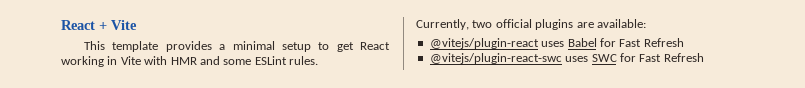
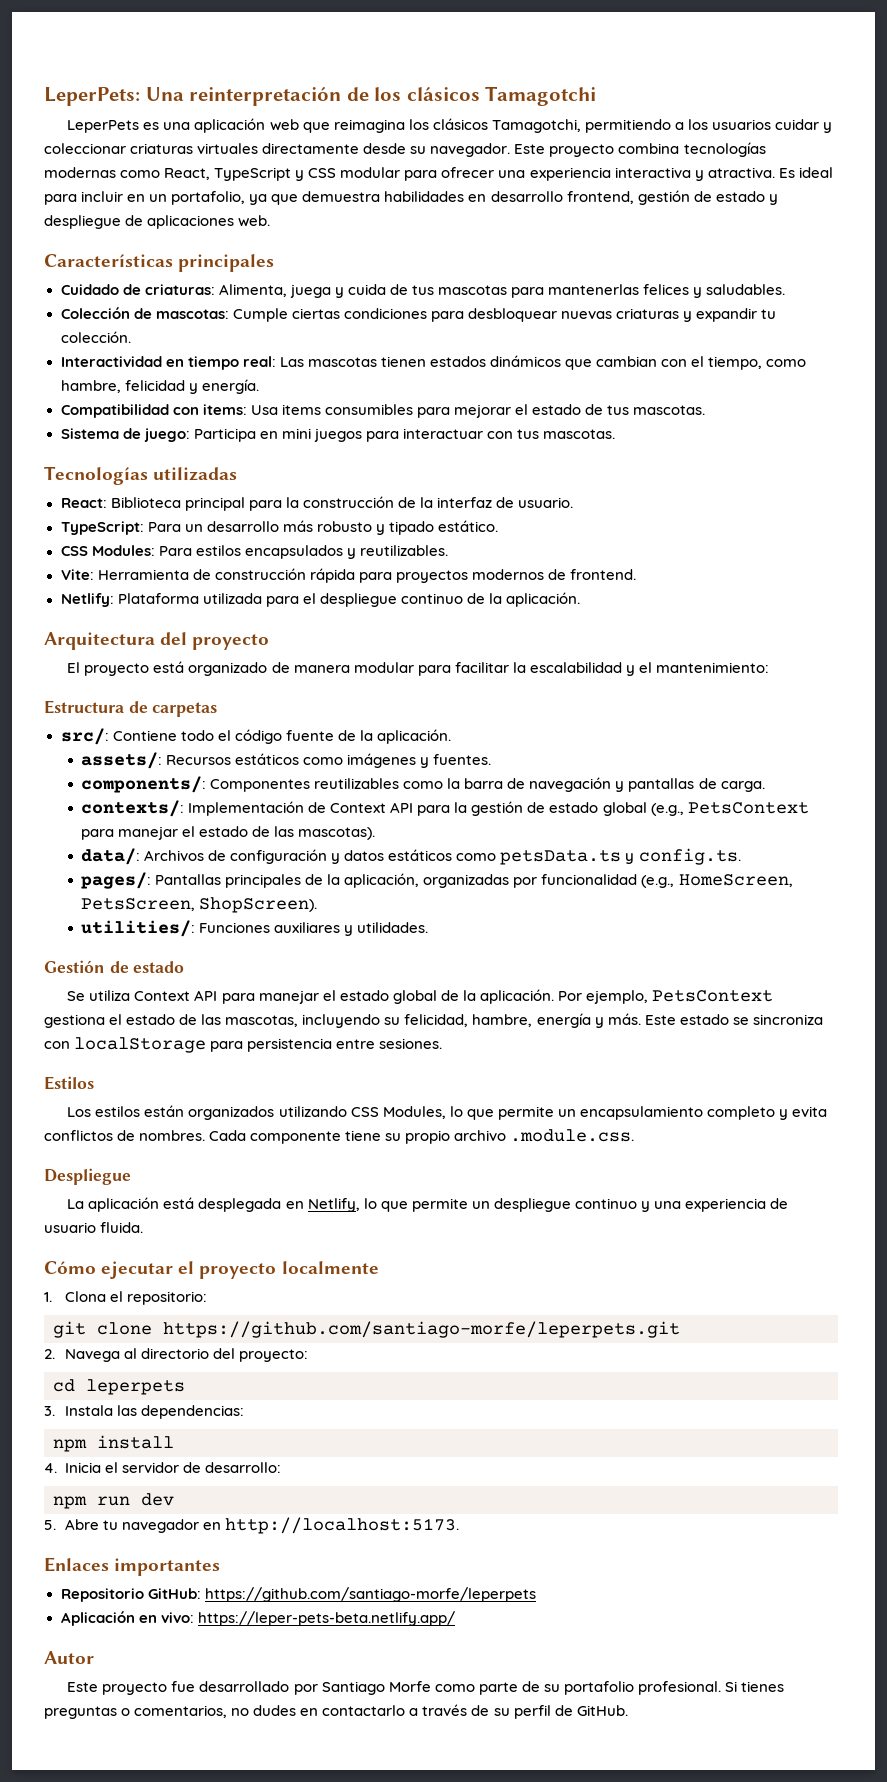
- React + Vite
- This template provides a minimal setup to get React working in Vite with HMR and some ESLint rules.
- Currently, two official plugins are available:
- @vitejs/plugin-react uses Babel for Fast Refresh
- @vitejs/plugin-react-swc uses SWC for Fast Refresh
+ LeperPets: Una reinterpretación de los clásicos Tamagotchi
+ LeperPets es una aplicación web que reimagina los clásicos Tamagotchi, permitiendo a los usuarios cuidar y coleccionar criaturas virtuales directamente desde su navegador. Este proyecto combina tecnologías modernas como React, TypeScript y CSS modular para ofrecer una experiencia interactiva y atractiva. Es ideal para incluir en un portafolio, ya que demuestra habilidades en desarrollo frontend, gestión de estado y despliegue de aplicaciones web.
+ Características principales
+ Cuidado de criaturas: Alimenta, juega y cuida de tus mascotas para mantenerlas felices y saludables.
+ Colección de mascotas: Cumple ciertas condiciones para desbloquear nuevas criaturas y expandir tu colección.
+ Interactividad en tiempo real: Las mascotas tienen estados dinámicos que cambian con el tiempo, como hambre, felicidad y energía.
+ Compatibilidad con items: Usa items consumibles para mejorar el estado de tus mascotas.
+ Sistema de juego: Participa en mini juegos para interactuar con tus mascotas.
+ Tecnologías utilizadas
+ React: Biblioteca principal para la construcción de la interfaz de usuario.
+ TypeScript: Para un desarrollo más robusto y tipado estático.
+ CSS Modules: Para estilos encapsulados y reutilizables.
+ Vite: Herramienta de construcción rápida para proyectos modernos de frontend.
+ Netlify: Plataforma utilizada para el despliegue continuo de la aplicación.
+ Arquitectura del proyecto
+ El proyecto está organizado de manera modular para facilitar la escalabilidad y el mantenimiento:
+ Estructura de carpetas
+ src/: Contiene todo el código fuente de la aplicación.
+ assets/: Recursos estáticos como imágenes y fuentes.
+ components/: Componentes reutilizables como la barra de navegación y pantallas de carga.
+ contexts/: Implementación de Context API para la gestión de estado global (e.g., PetsContext para manejar el estado de las mascotas).
+ data/: Archivos de configuración y datos estáticos como petsData.ts y config.ts.
+ pages/: Pantallas principales de la aplicación, organizadas por funcionalidad (e.g., HomeScreen, PetsScreen, ShopScreen).
+ utilities/: Funciones auxiliares y utilidades.
+ Gestión de estado
+ Se utiliza Context API para manejar el estado global de la aplicación. Por ejemplo, PetsContext gestiona el estado de las mascotas, incluyendo su felicidad, hambre, energía y más. Este estado se sincroniza con localStorage para persistencia entre sesiones.
+ Estilos
+ Los estilos están organizados utilizando CSS Modules, lo que permite un encapsulamiento completo y evita conflictos de nombres. Cada componente tiene su propio archivo .module.css.
+ Despliegue
+ La aplicación está desplegada en Netlify, lo que permite un despliegue continuo y una experiencia de usuario fluida.
+ Cómo ejecutar el proyecto localmente
+ 1. Clona el repositorio:
+ git clone https://github.com/santiago-morfe/leperpets.git
+ 2. Navega al directorio del proyecto:
+ cd leperpets
+ 3. Instala las dependencias:
+ npm install
+ 4. Inicia el servidor de desarrollo:
+ npm run dev
+ 5. Abre tu navegador en http://localhost:5173.
+ Enlaces importantes
+ Repositorio GitHub: https://github.com/santiago-morfe/leperpets
+ Aplicación en vivo: https://leper-pets-beta.netlify.app/
+ Autor
+ Este proyecto fue desarrollado por Santiago Morfe como parte de su portafolio profesional. Si tienes preguntas o comentarios, no dudes en contactarlo a través de su perfil de GitHub.

